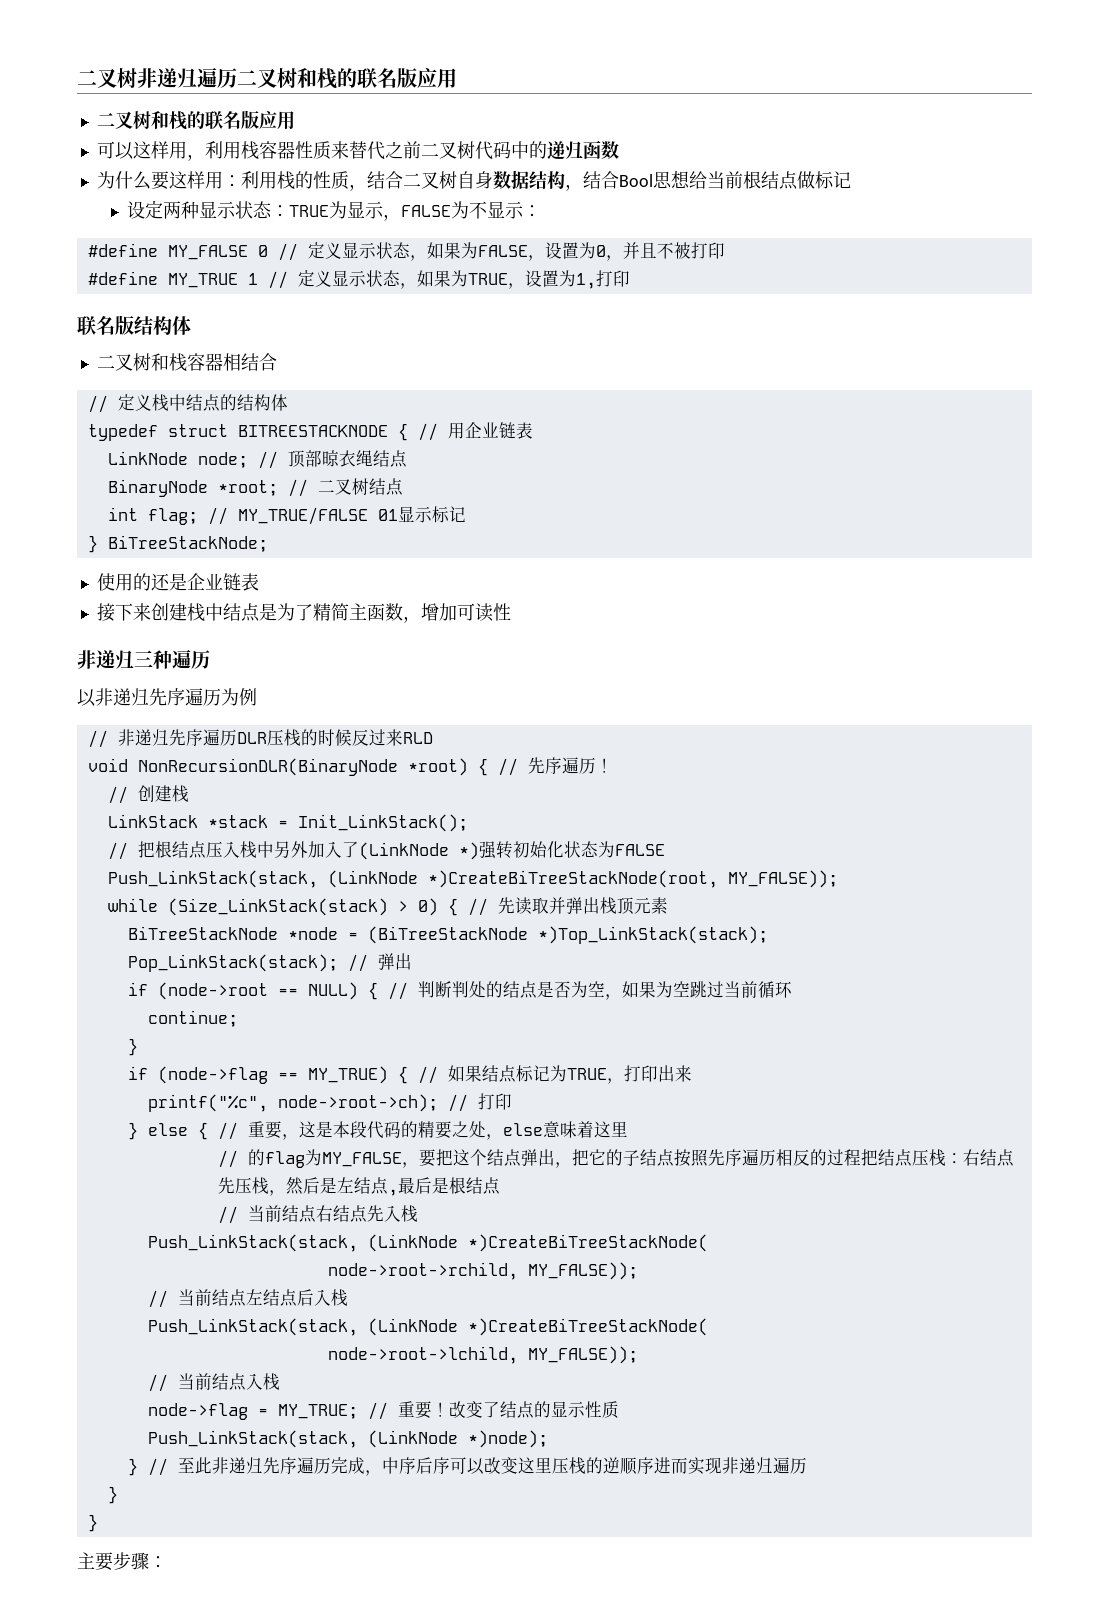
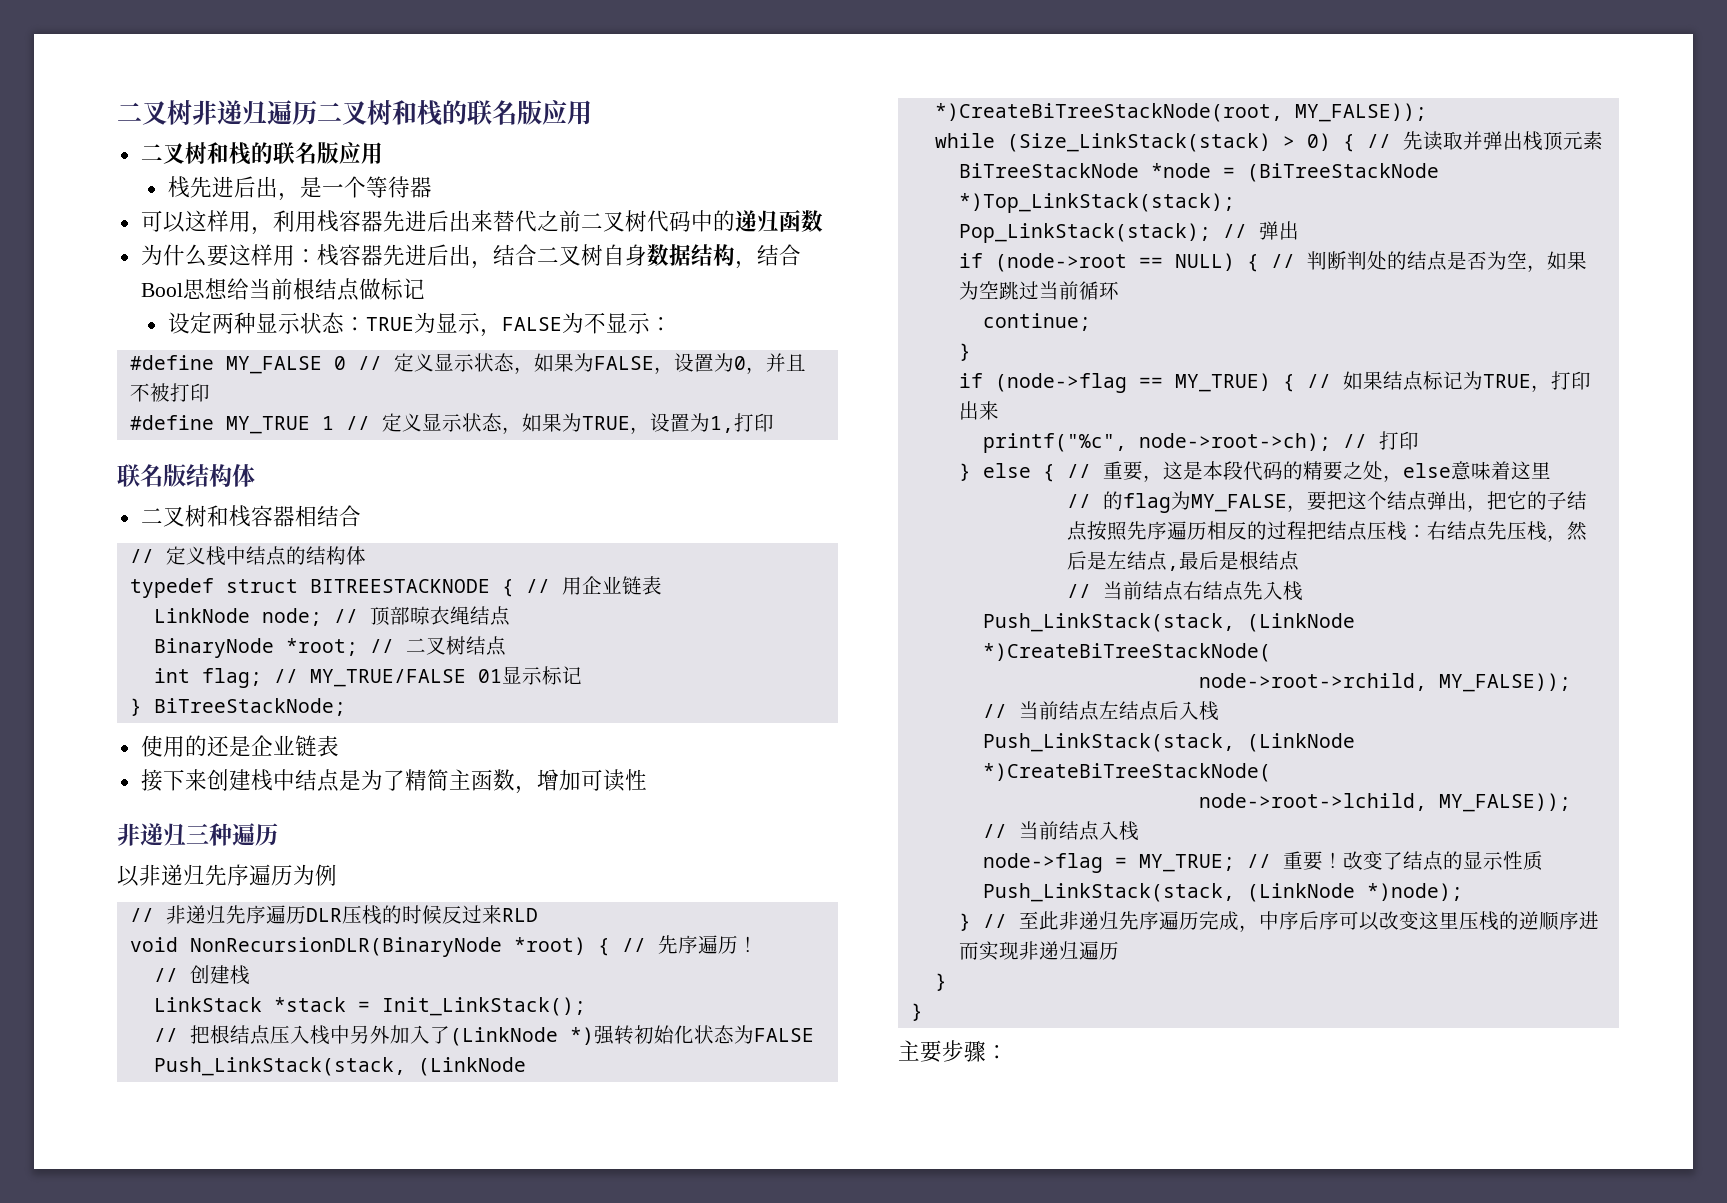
+ 栈先进后出，是一个等待器
- 可以这样用，利用栈容器性质来替代之前二叉树代码中的递归函数
+ 可以这样用，利用栈容器先进后出来替代之前二叉树代码中的递归函数
- 为什么要这样用：利用栈的性质，结合二叉树自身数据结构，结合Bool思想给当前根结点做标记
+ 为什么要这样用：栈容器先进后出，结合二叉树自身数据结构，结合Bool思想给当前根结点做标记

